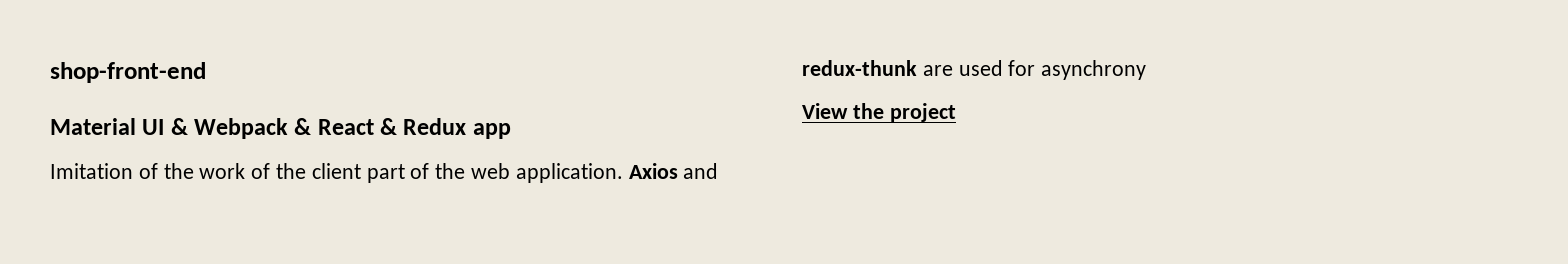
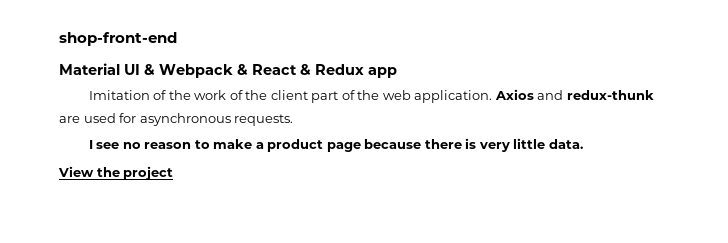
- Axios and redux-thunk are used for asynchrony
+ Axios and redux-thunk are used for asynchronous requests.
+ I see no reason to make a product page because there is very little data.

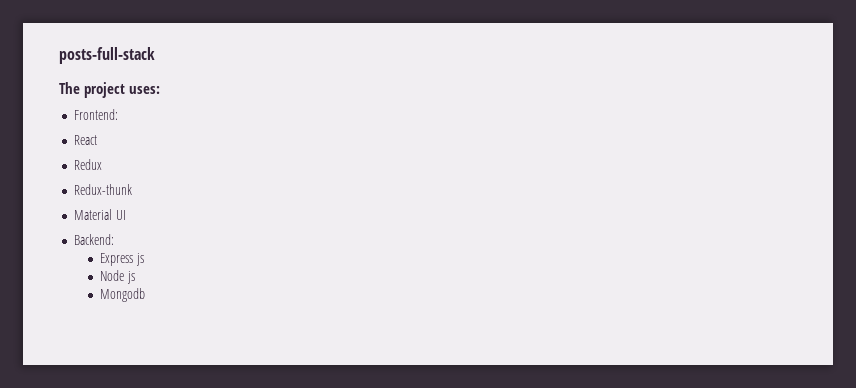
- shop-front-end
- Material UI & Webpack & React & Redux app
- Imitation of the work of the client part of the web application. Axios and redux-thunk are used for asynchronous requests.
- I see no reason to make a product page because there is very little data.
- View the project
+ posts-full-stack
+ The project uses:
+ Frontend:
+ React
+ Redux
+ Redux-thunk
+ Material UI
+ Backend:
+ Express js
+ Node js
+ Mongodb

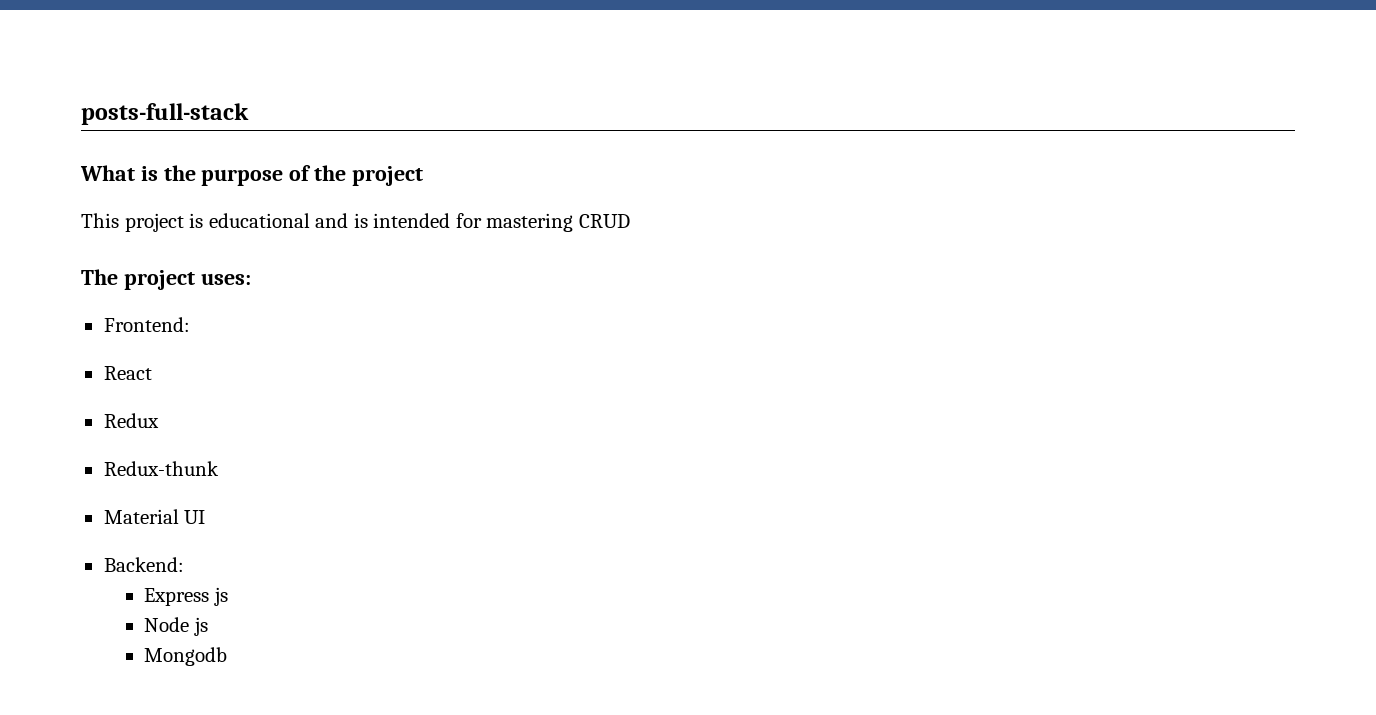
+ What is the purpose of the project
+ This project is educational and is intended for mastering CRUD

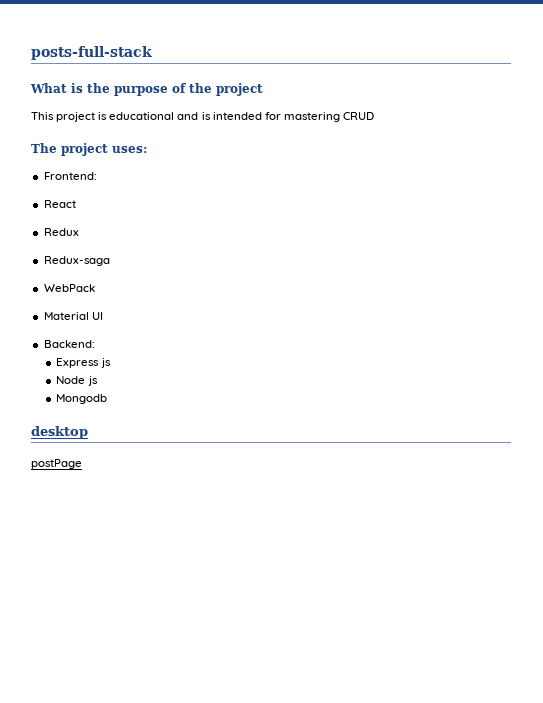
- Redux-thunk
+ Redux-saga
+ WebPack
+ desktop
+ postPage

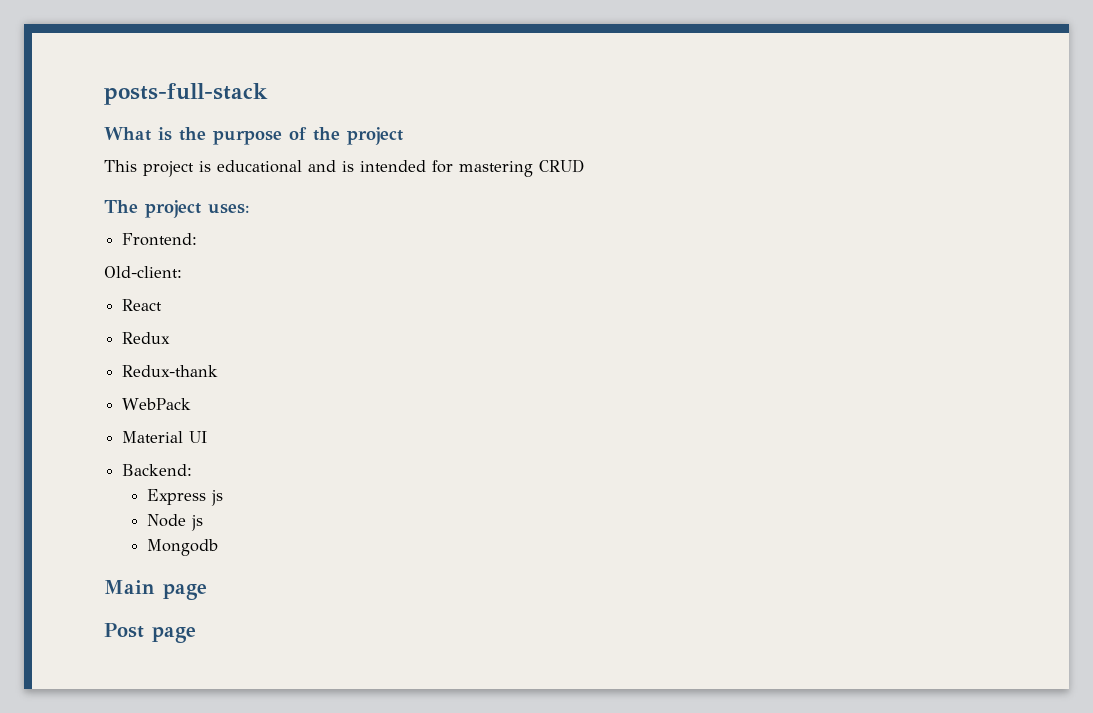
+ Old-client:
- Redux-saga
+ Redux-thank
- desktop
- postPage
+ Main page
+ Post page

